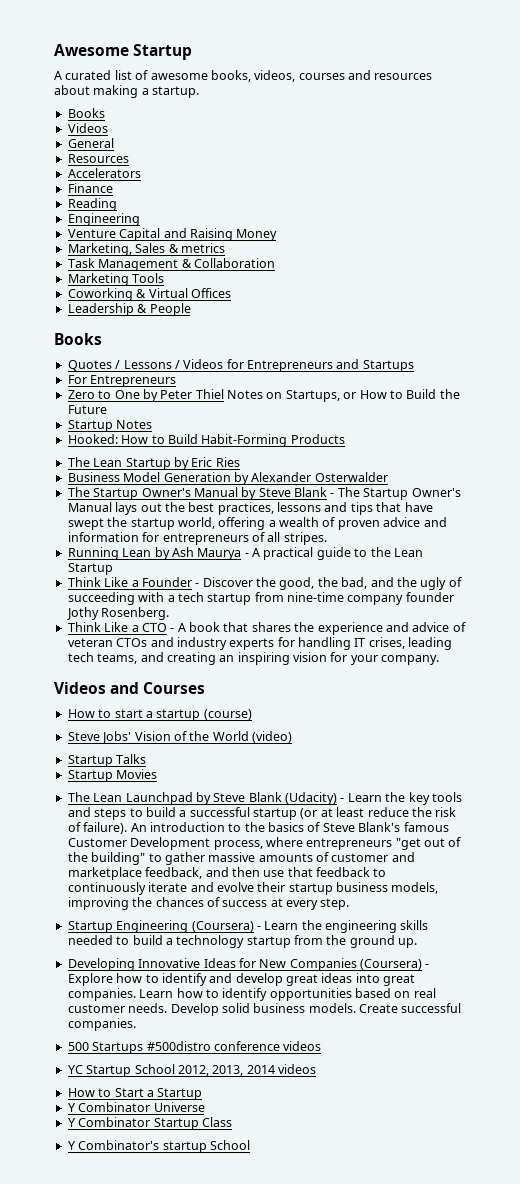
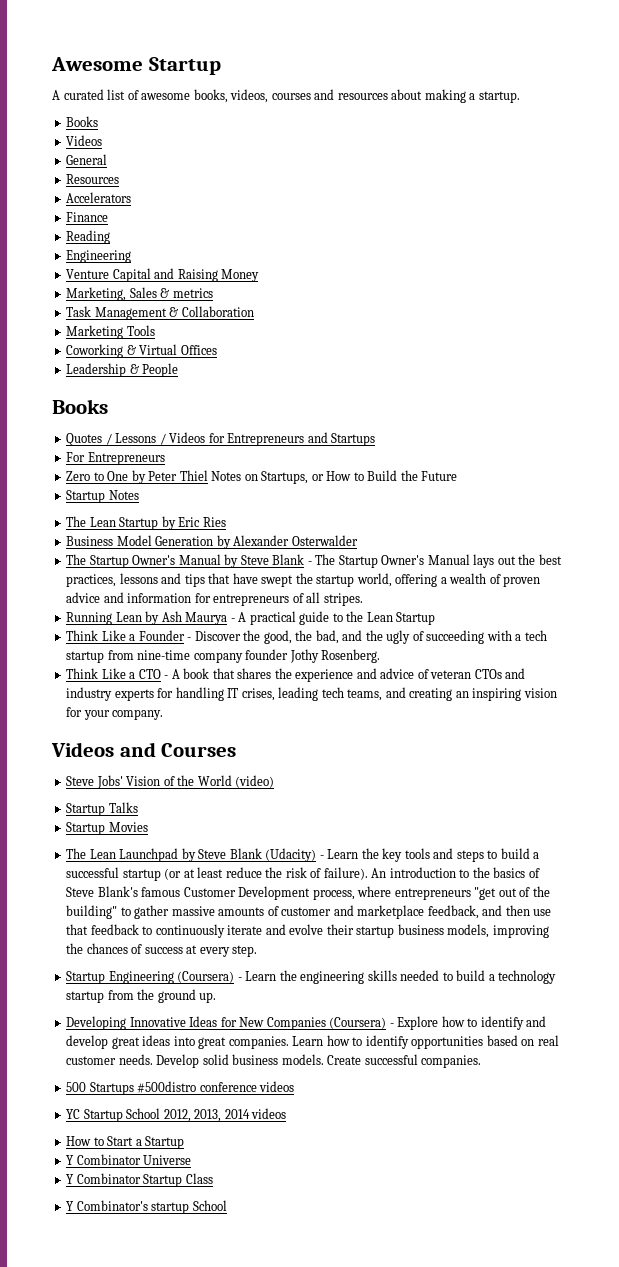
- Hooked: How to Build Habit-Forming Products
- How to start a startup (course)

